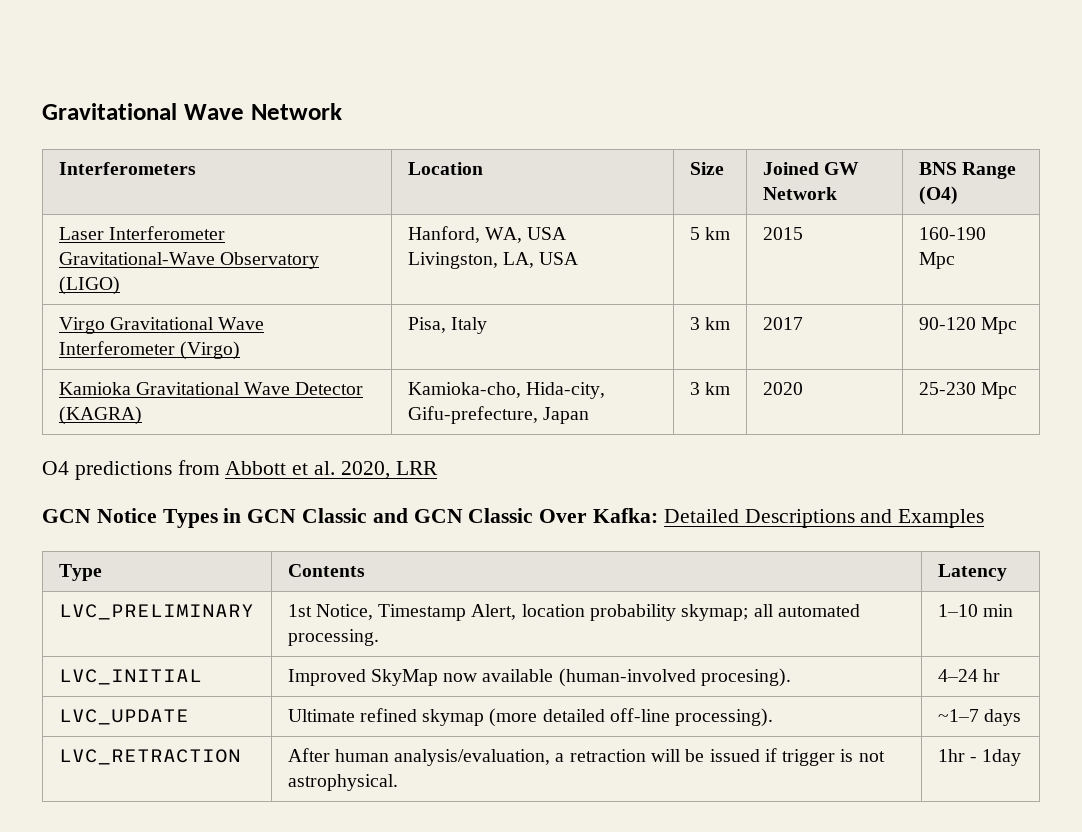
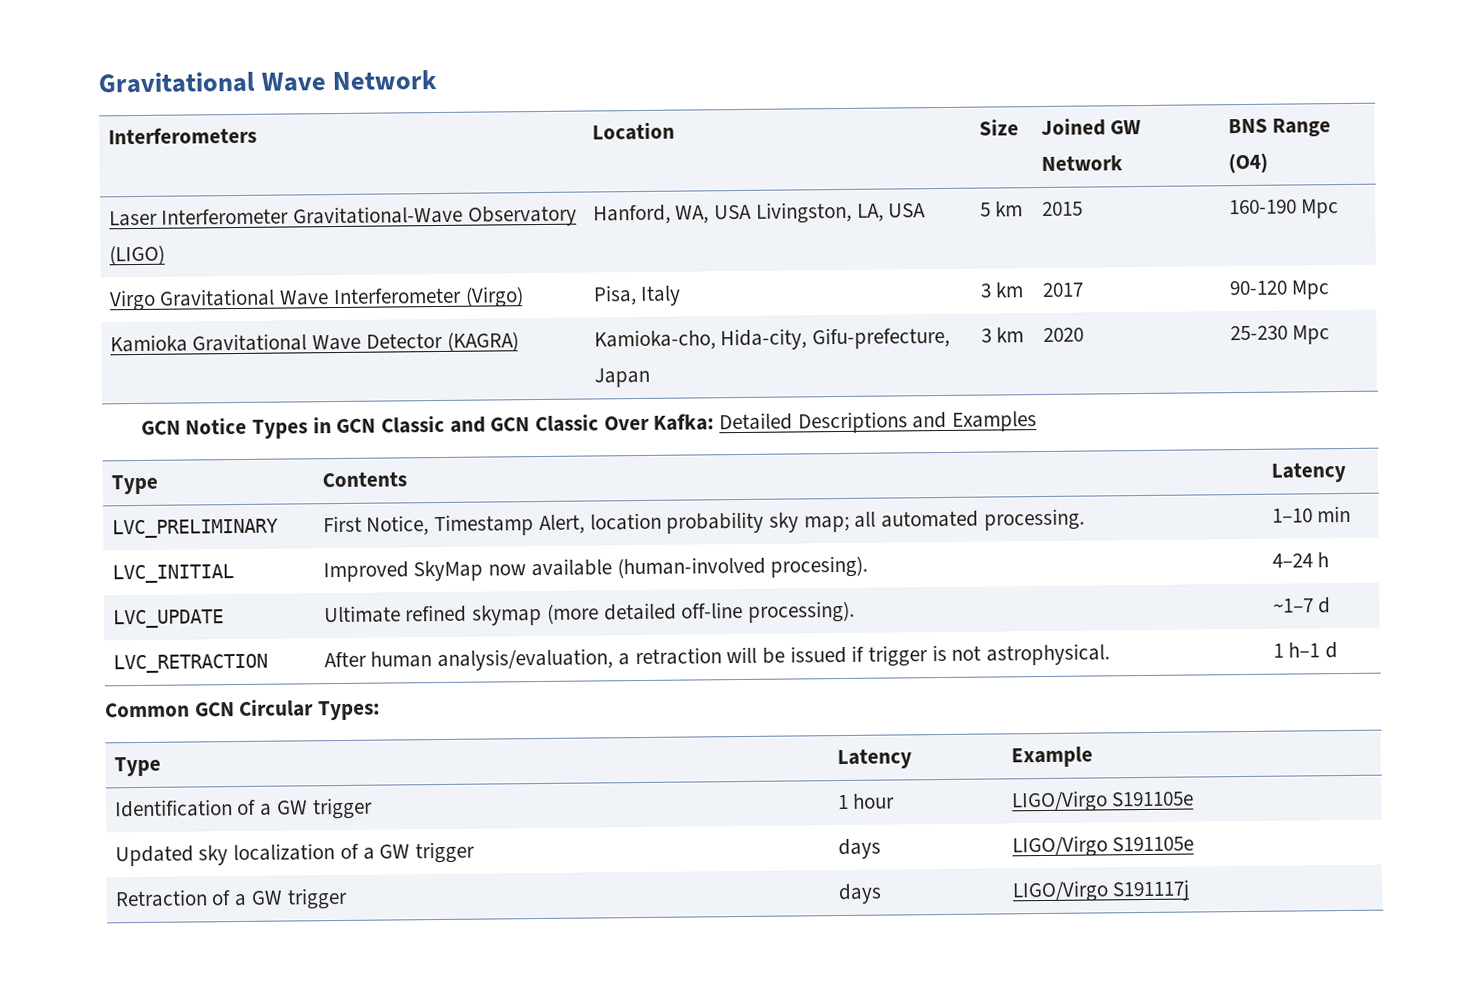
- O4 predictions from Abbott et al. 2020, LRR
- LVC_PRELIMINARY | 1st Notice, Timestamp Alert, location probability skymap; all automated processing. | 1–10 min
+ LVC_PRELIMINARY | First Notice, Timestamp Alert, location probability sky map; all automated processing. | 1–10 min
- LVC_INITIAL | Improved SkyMap now available (human-involved procesing). | 4–24 hr
+ LVC_INITIAL | Improved SkyMap now available (human-involved procesing). | 4–24 h
- LVC_UPDATE | Ultimate refined skymap (more detailed off-line processing). | ~1–7 days
+ LVC_UPDATE | Ultimate refined skymap (more detailed off-line processing). | ~1–7 d
- LVC_RETRACTION | After human analysis/evaluation, a retraction will be issued if trigger is not astrophysical. | 1hr - 1day
+ LVC_RETRACTION | After human analysis/evaluation, a retraction will be issued if trigger is not astrophysical. | 1 h–1 d
+ Common GCN Circular Types:
+ Type | Latency | Example
+ Identification of a GW trigger | 1 hour | LIGO/Virgo S191105e
+ Updated sky localization of a GW trigger | days | LIGO/Virgo S191105e
+ Retraction of a GW trigger | days | LIGO/Virgo S191117j

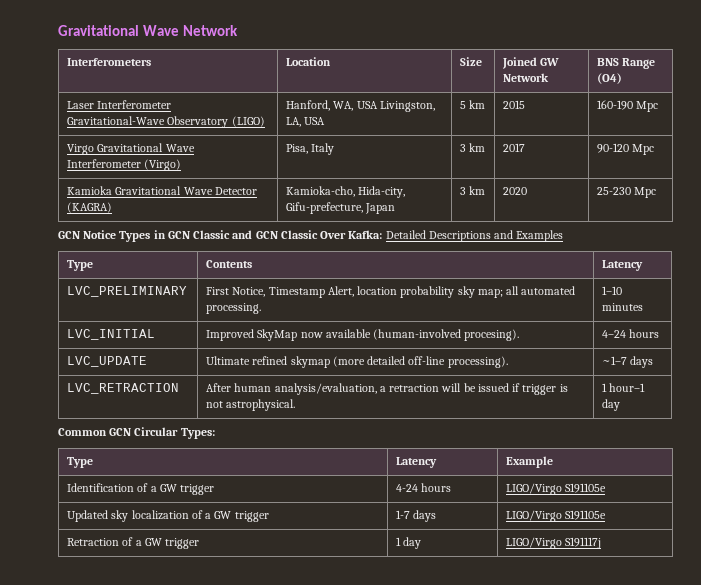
- LVC_PRELIMINARY | First Notice, Timestamp Alert, location probability sky map; all automated processing. | 1–10 min
+ LVC_PRELIMINARY | First Notice, Timestamp Alert, location probability sky map; all automated processing. | 1–10 minutes
- LVC_INITIAL | Improved SkyMap now available (human-involved procesing). | 4–24 h
+ LVC_INITIAL | Improved SkyMap now available (human-involved procesing). | 4–24 hours
- LVC_UPDATE | Ultimate refined skymap (more detailed off-line processing). | ~1–7 d
+ LVC_UPDATE | Ultimate refined skymap (more detailed off-line processing). | ~1–7 days
- LVC_RETRACTION | After human analysis/evaluation, a retraction will be issued if trigger is not astrophysical. | 1 h–1 d
+ LVC_RETRACTION | After human analysis/evaluation, a retraction will be issued if trigger is not astrophysical. | 1 hour–1 day
- Identification of a GW trigger | 1 hour | LIGO/Virgo S191105e
+ Identification of a GW trigger | 4-24 hours | LIGO/Virgo S191105e
- Updated sky localization of a GW trigger | days | LIGO/Virgo S191105e
+ Updated sky localization of a GW trigger | 1-7 days | LIGO/Virgo S191105e
- Retraction of a GW trigger | days | LIGO/Virgo S191117j
+ Retraction of a GW trigger | 1 day | LIGO/Virgo S191117j

